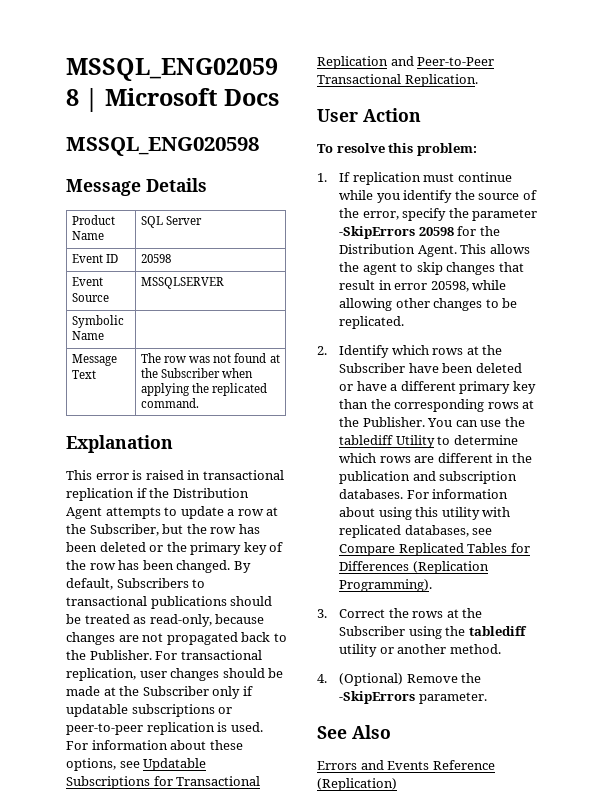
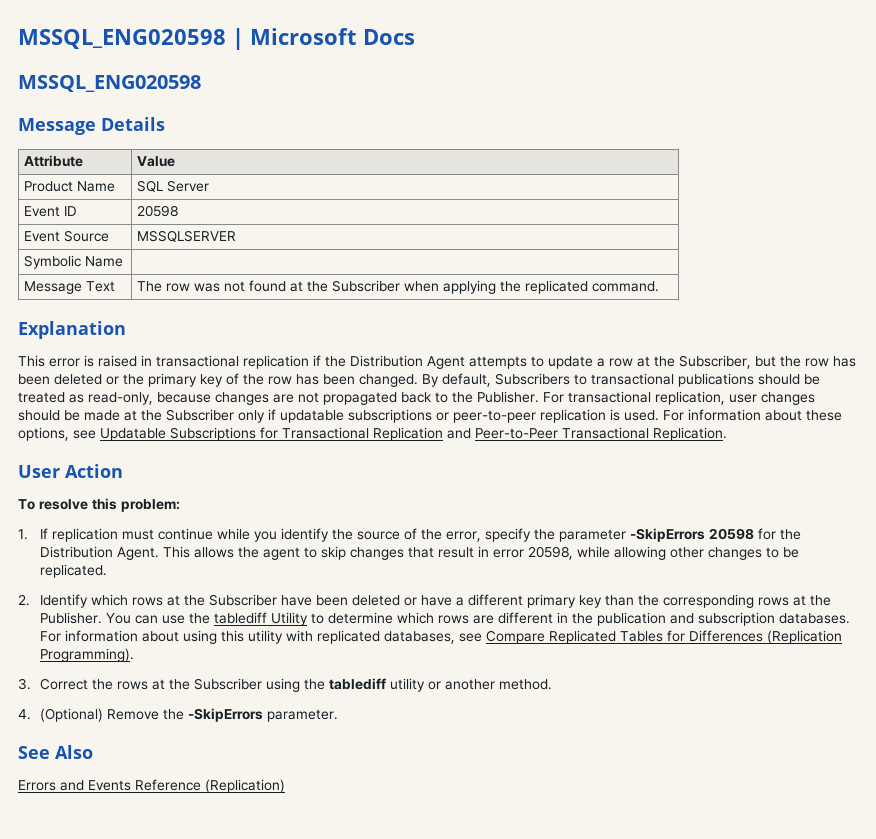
+ Attribute | Value

